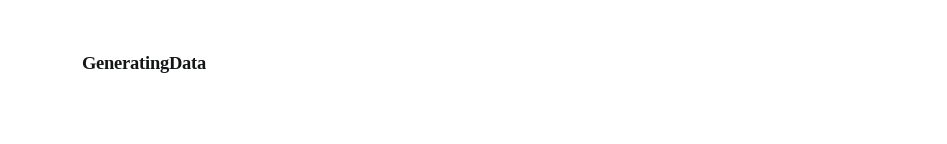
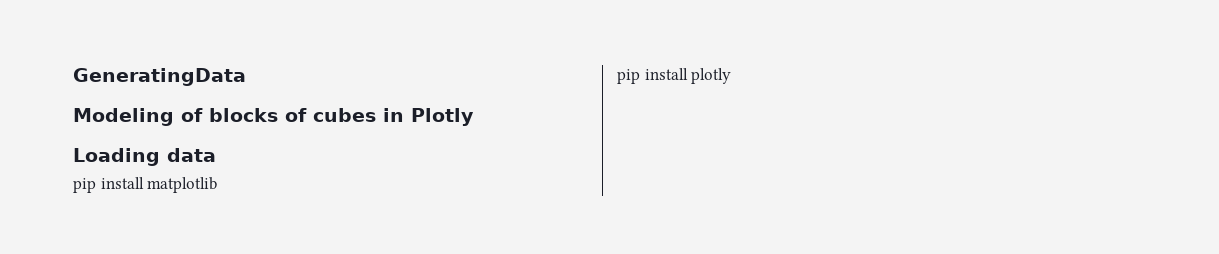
+ Modeling of blocks of cubes in Plotly
+ Loading data
+ pip install matplotlib
+ pip install plotly

